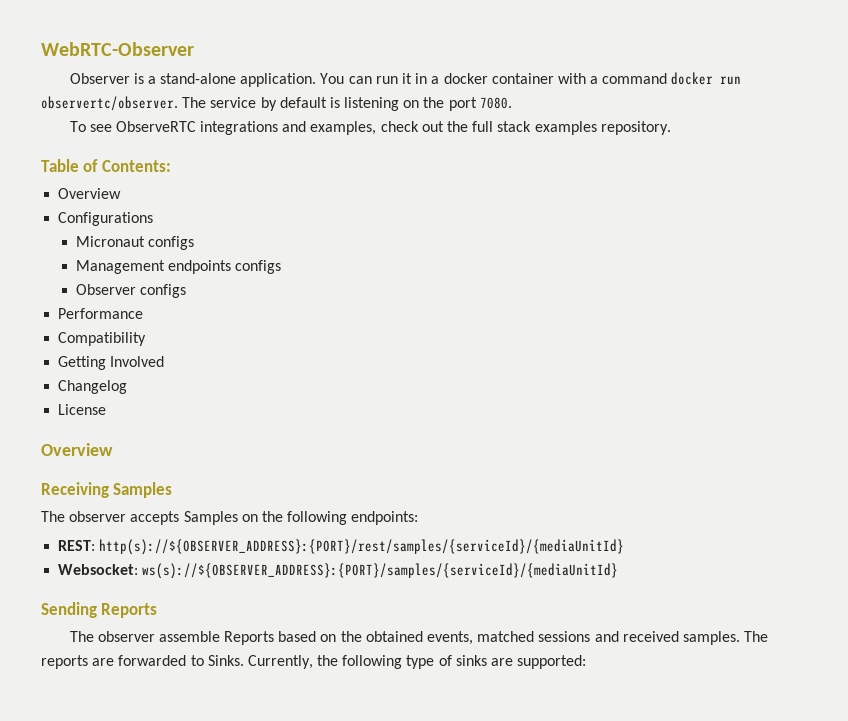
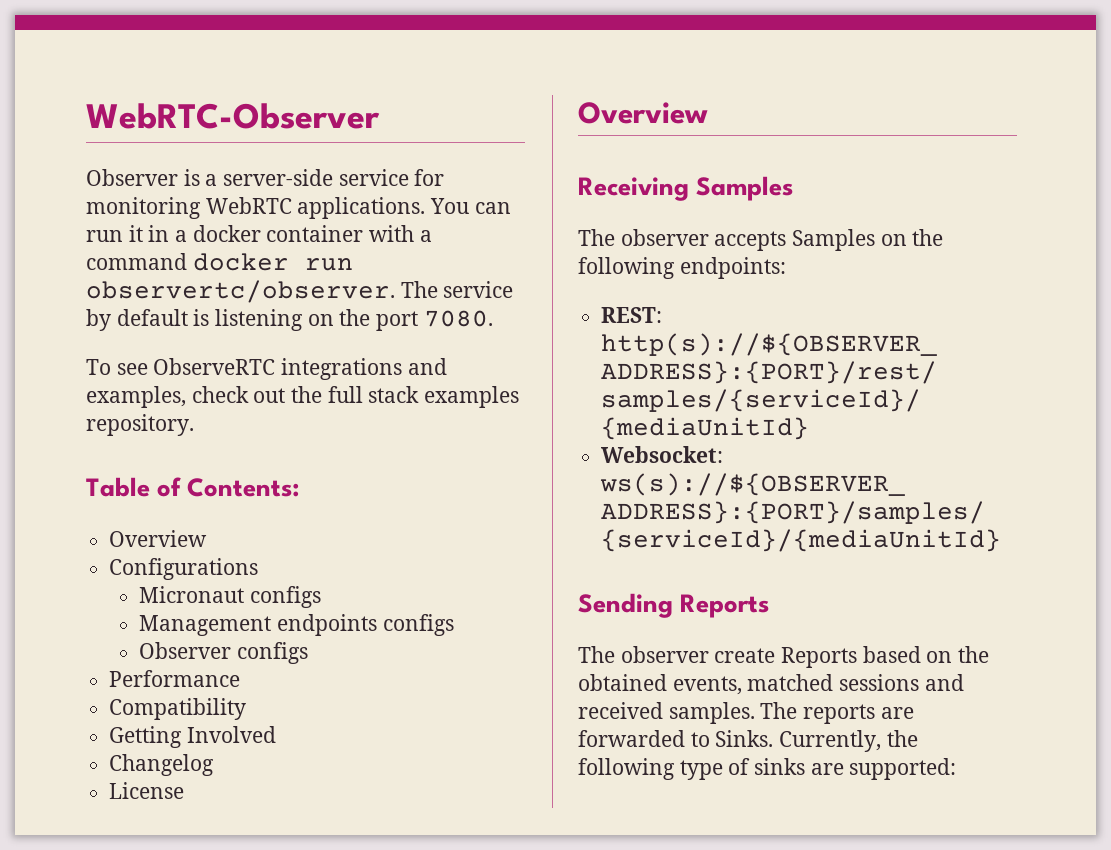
- Observer is a stand-alone application.
+ Observer is a server-side service for monitoring WebRTC applications.
- The observer assemble Reports based on the obtained events, matched sessions and received samples.
+ The observer create Reports based on the obtained events, matched sessions and received samples.

